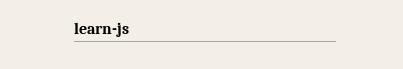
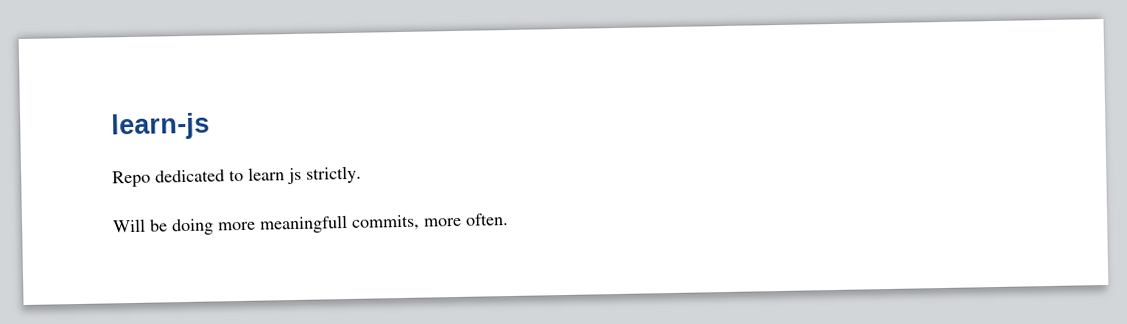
+ Repo dedicated to learn js strictly.
+ Will be doing more meaningfull commits, more often.

